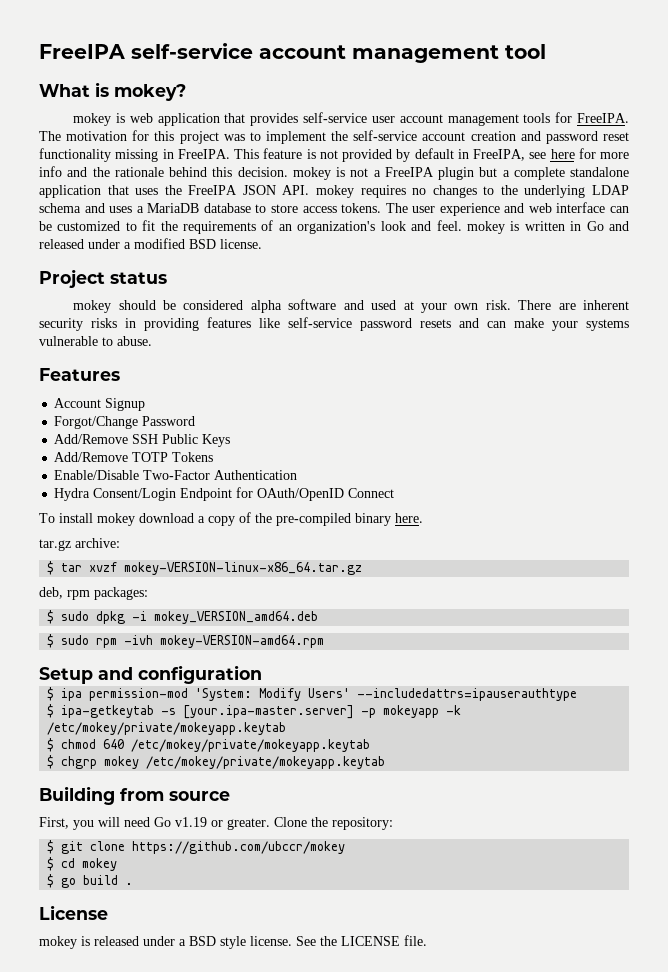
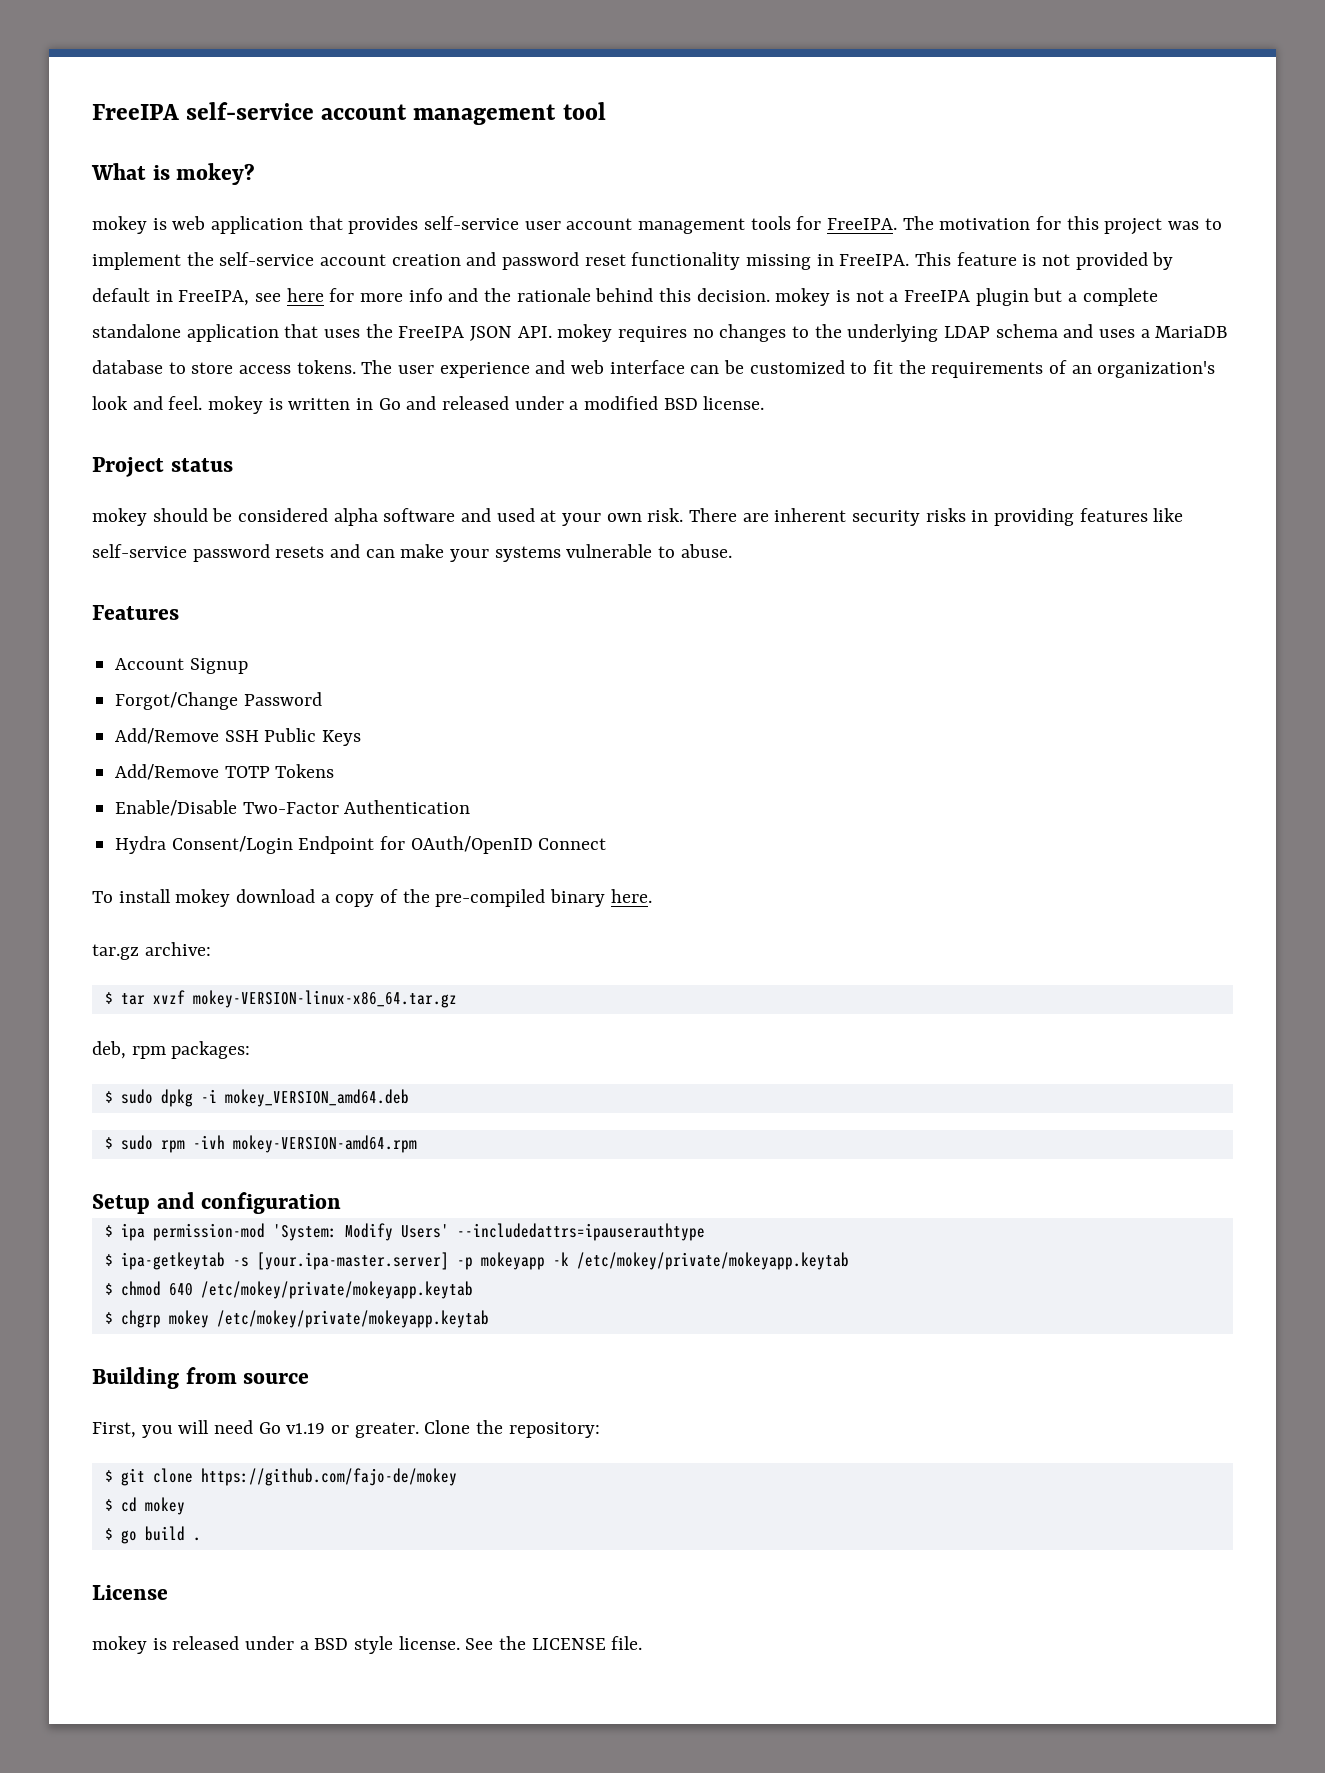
- $ git clone https://github.com/ubccr/mokey
+ $ git clone https://github.com/fajo-de/mokey

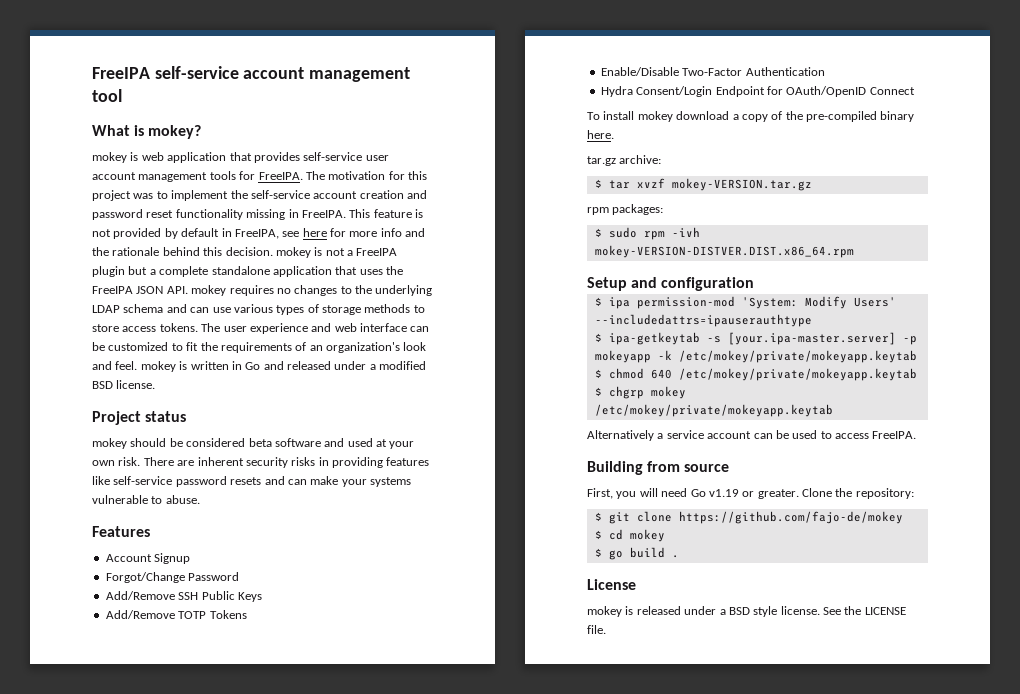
- This feature is not provided by default in FreeIPA, see here for more info and the rationale behind this decision. mokey is not a FreeIPA plugin but a complete standalone application that uses the FreeIPA JSON API. mokey requires no changes to the underlying LDAP schema and uses a MariaDB database to store access tokens.
+ This feature is not provided by default in FreeIPA, see here for more info and the rationale behind this decision. mokey is not a FreeIPA plugin but a complete standalone application that uses the FreeIPA JSON API. mokey requires no changes to the underlying LDAP schema and can use various types of storage methods to store access tokens.
- mokey should be considered alpha software and used at your own risk.
+ mokey should be considered beta software and used at your own risk.
- $ tar xvzf mokey-VERSION-linux-x86_64.tar.gz
- deb, rpm packages:
+ $ tar xvzf mokey-VERSION.tar.gz
+ rpm packages:
- $ sudo dpkg -i mokey_VERSION_amd64.deb
- $ sudo rpm -ivh mokey-VERSION-amd64.rpm
+ $ sudo rpm -ivh mokey-VERSION-DISTVER.DIST.x86_64.rpm
+ Alternatively a service account can be used to access FreeIPA.

